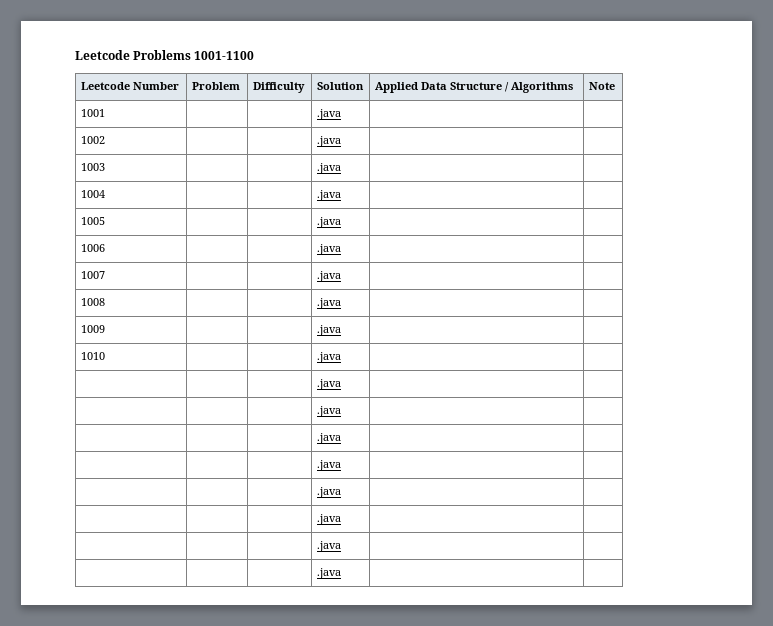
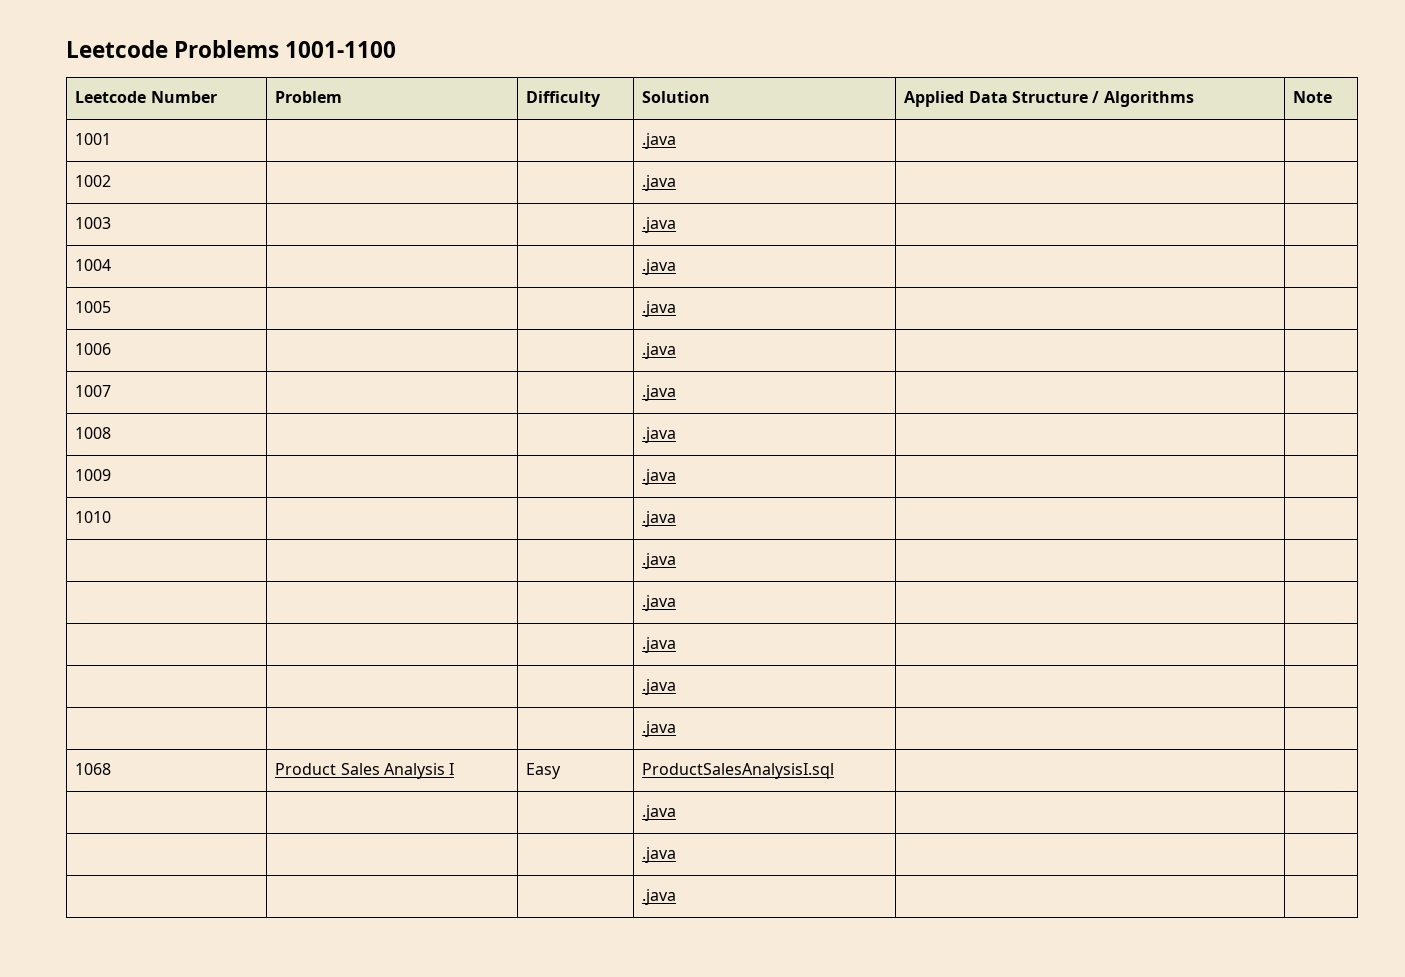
+ 1068 | Product Sales Analysis I | Easy | ProductSalesAnalysisI.sql | |

